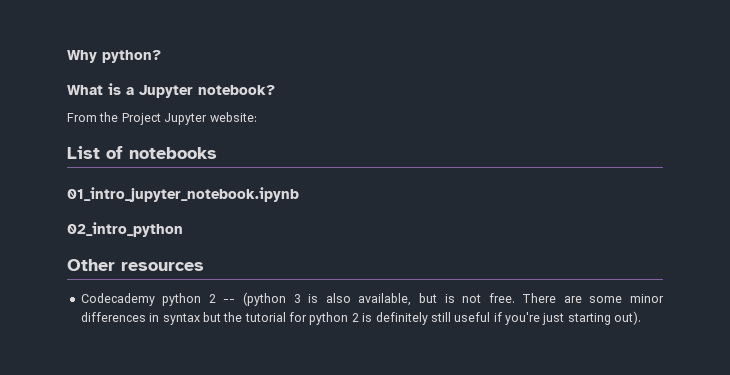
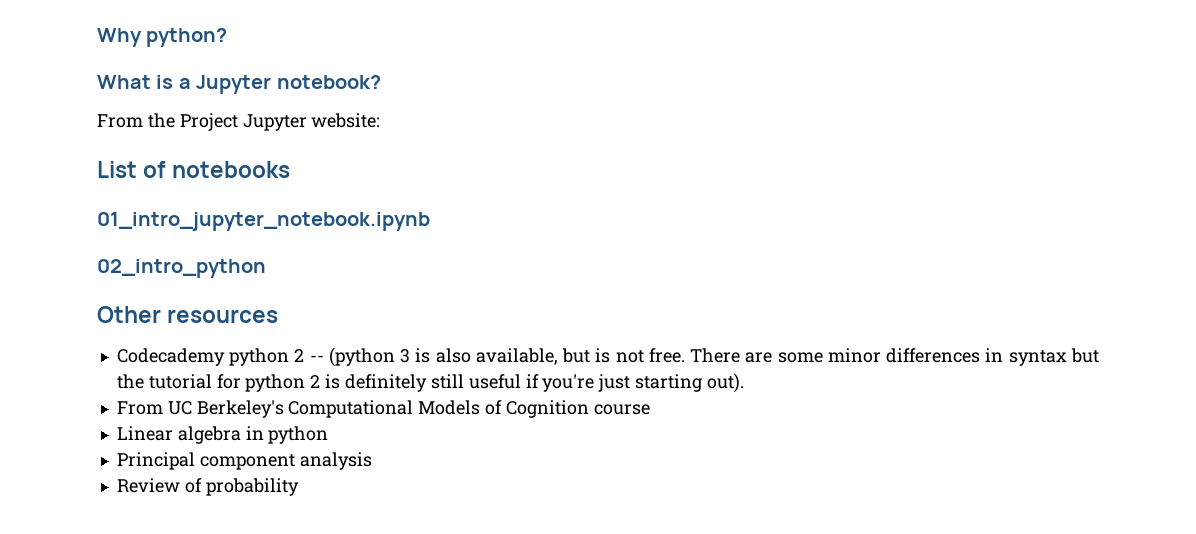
+ From UC Berkeley's Computational Models of Cognition course
+ Linear algebra in python
+ Principal component analysis
+ Review of probability

